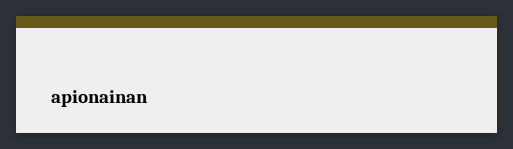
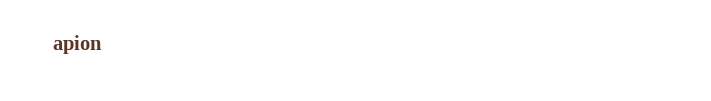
- apionainan
+ apion

